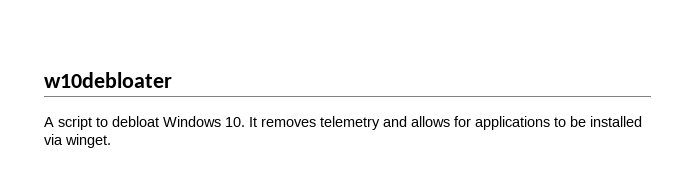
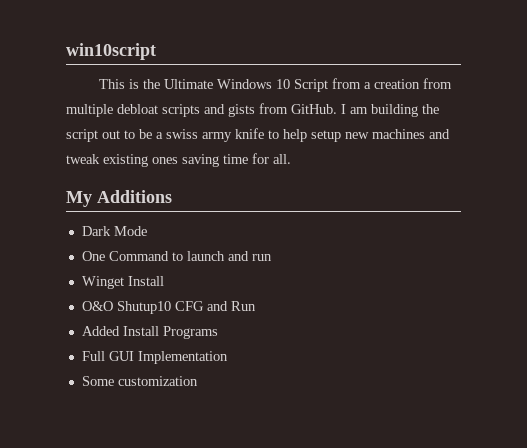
- w10debloater
- A script to debloat Windows 10. It removes telemetry and allows for applications to be installed via winget.
+ win10script
+ This is the Ultimate Windows 10 Script from a creation from multiple debloat scripts and gists from GitHub. I am building the script out to be a swiss army knife to help setup new machines and tweak existing ones saving time for all.
+ My Additions
+ Dark Mode
+ One Command to launch and run
+ Winget Install
+ O&O Shutup10 CFG and Run
+ Added Install Programs
+ Full GUI Implementation
+ Some customization

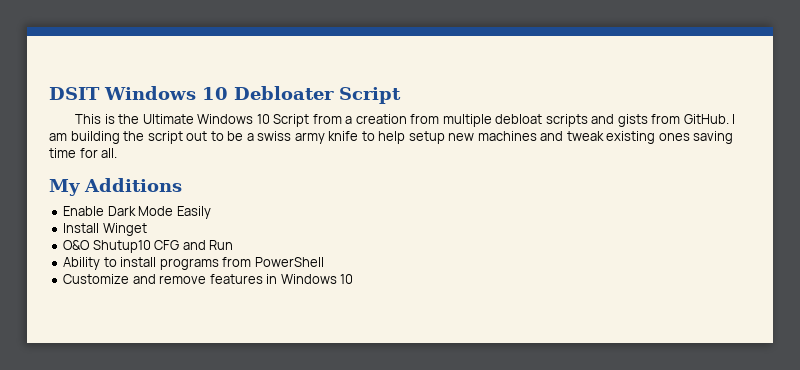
- win10script
+ DSIT Windows 10 Debloater Script
- Dark Mode
- One Command to launch and run
- Winget Install
+ Enable Dark Mode Easily
+ Install Winget
- Added Install Programs
- Full GUI Implementation
- Some customization
+ Ability to install programs from PowerShell
+ Customize and remove features in Windows 10

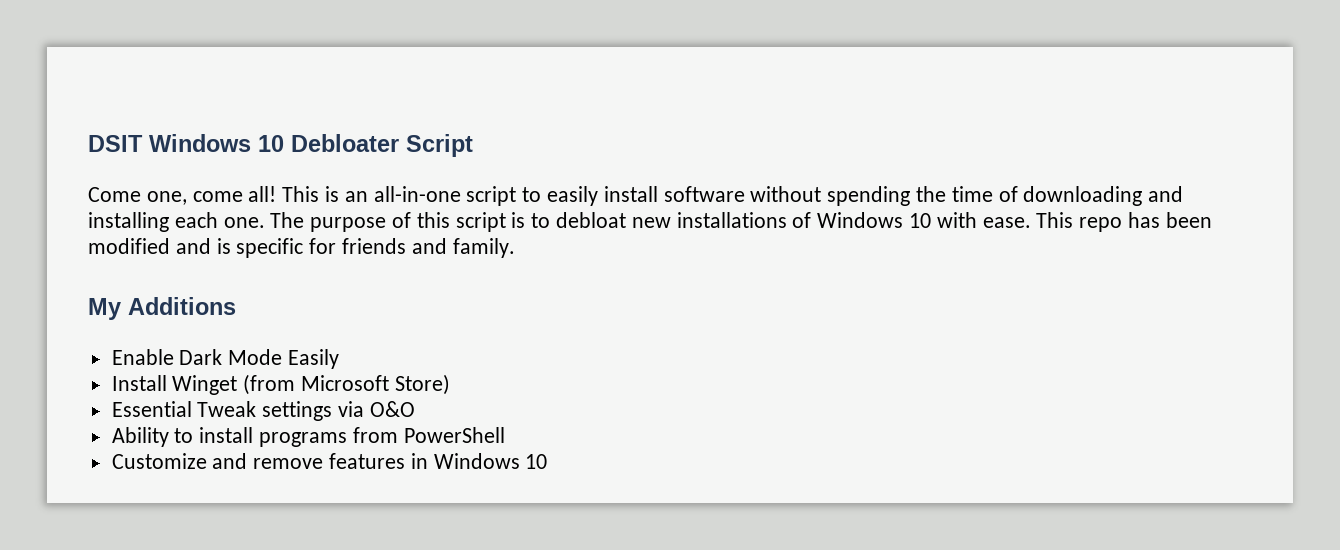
- This is the Ultimate Windows 10 Script from a creation from multiple debloat scripts and gists from GitHub. I am building the script out to be a swiss army knife to help setup new machines and tweak existing ones saving time for all.
+ Come one, come all! This is an all-in-one script to easily install software without spending the time of downloading and installing each one. The purpose of this script is to debloat new installations of Windows 10 with ease. This repo has been modified and is specific for friends and family.
- Install Winget
- O&O Shutup10 CFG and Run
+ Install Winget (from Microsoft Store)
+ Essential Tweak settings via O&O

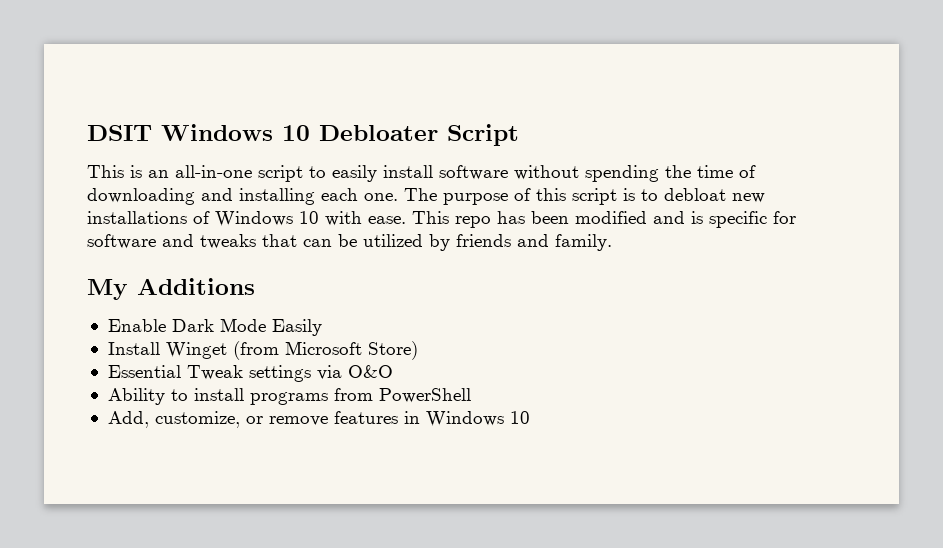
- Come one, come all!
- This repo has been modified and is specific for friends and family.
+ This repo has been modified and is specific for software and tweaks that can be utilized by friends and family.
- Customize and remove features in Windows 10
+ Add, customize, or remove features in Windows 10

